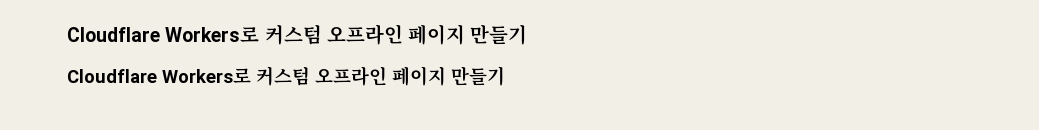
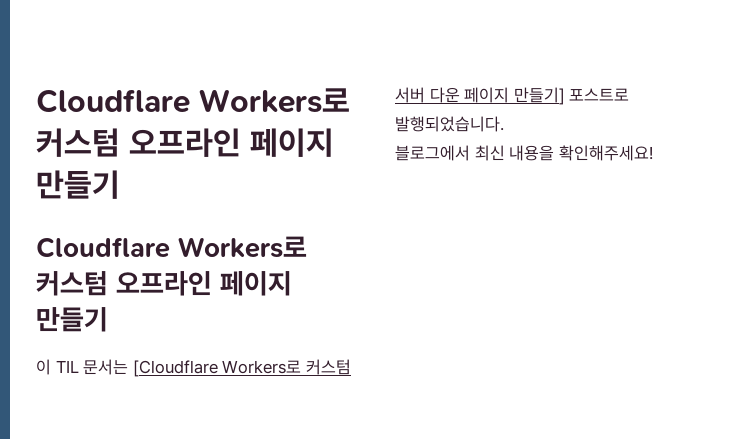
+ 이 TIL 문서는 [Cloudflare Workers로 커스텀 서버 다운 페이지 만들기] 포스트로 발행되었습니다.
+ 블로그에서 최신 내용을 확인해주세요!

